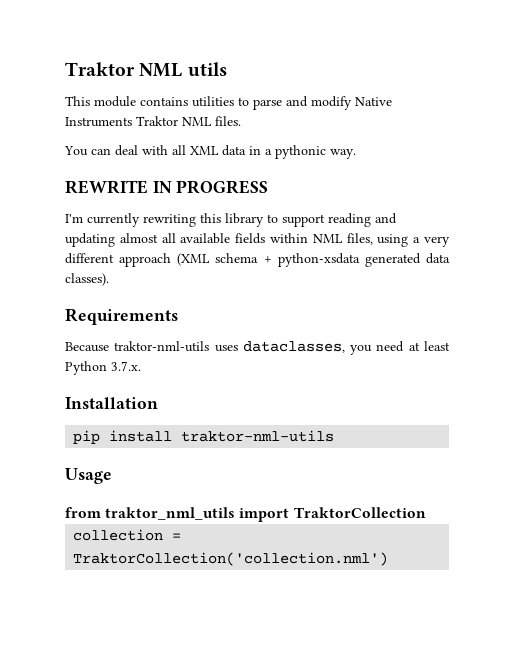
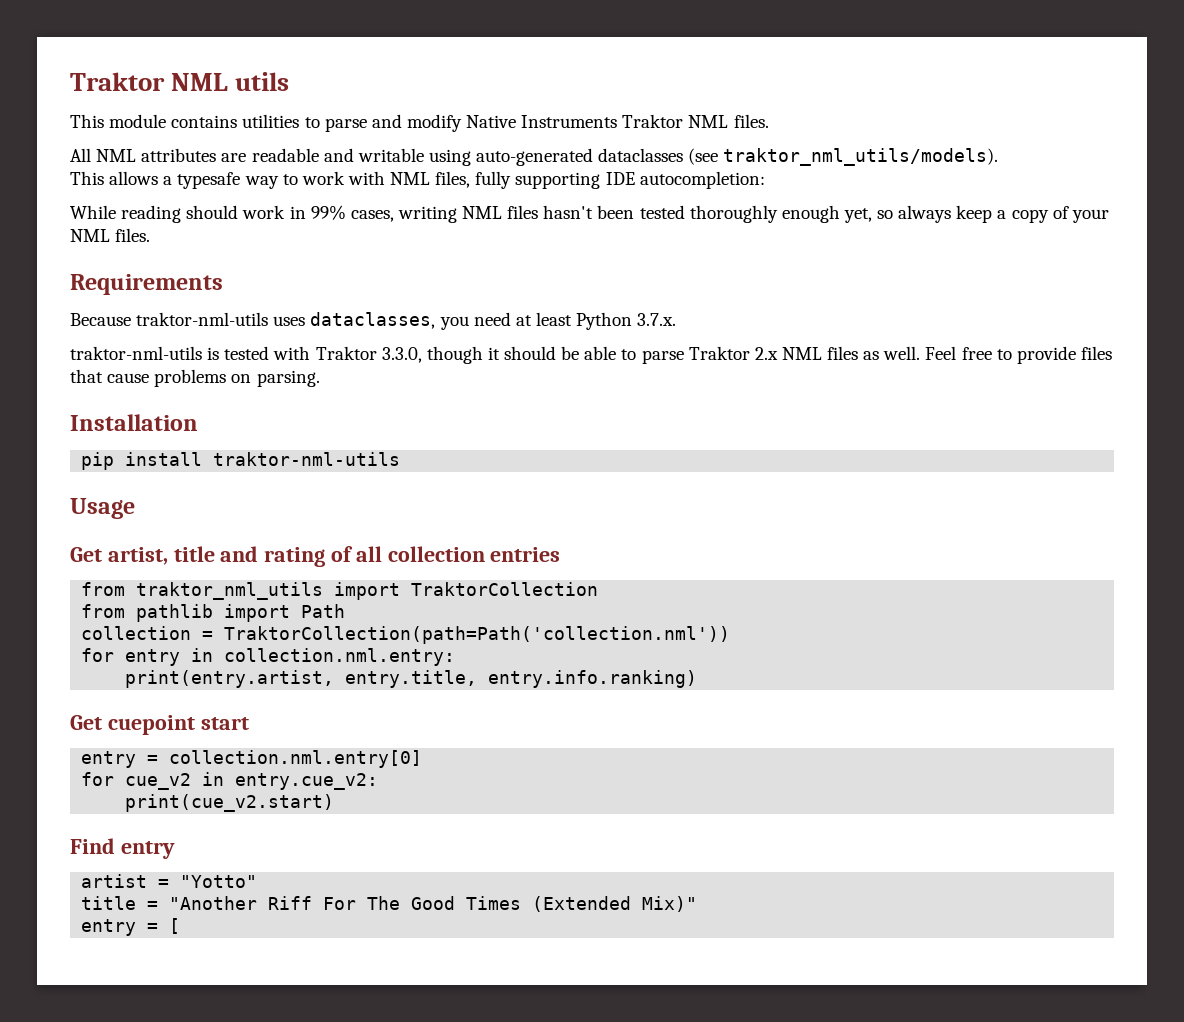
- You can deal with all XML data in a pythonic way.
- REWRITE IN PROGRESS
- I'm currently rewriting this library to support reading and updating almost all available fields within NML files, using a very different approach (XML schema + python-xsdata generated data classes).
+ All NML attributes are readable and writable using auto-generated dataclasses (see traktor_nml_utils/models).
+ This allows a typesafe way to work with NML files, fully supporting IDE autocompletion:
+ While reading should work in 99% cases, writing NML files hasn't been tested thoroughly enough yet, so always keep a copy of your NML files.
+ traktor-nml-utils is tested with Traktor 3.3.0, though it should be able to parse Traktor 2.x NML files as well. Feel free to provide files that cause problems on parsing.
+ Get artist, title and rating of all collection entries
  from traktor_nml_utils import TraktorCollection
- collection = TraktorCollection('collection.nml')
+ from pathlib import Path
+ collection = TraktorCollection(path=Path('collection.nml'))
+ for entry in collection.nml.entry:
+ print(entry.artist, entry.title, entry.info.ranking)
+ Get cuepoint start
+ entry = collection.nml.entry[0]
+ for cue_v2 in entry.cue_v2:
+ print(cue_v2.start)
+ Find entry
+ artist = "Yotto"
+ title = "Another Riff For The Good Times (Extended Mix)"
+ entry = [

